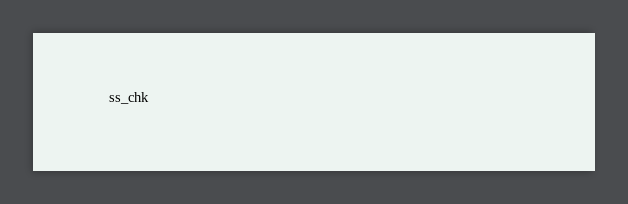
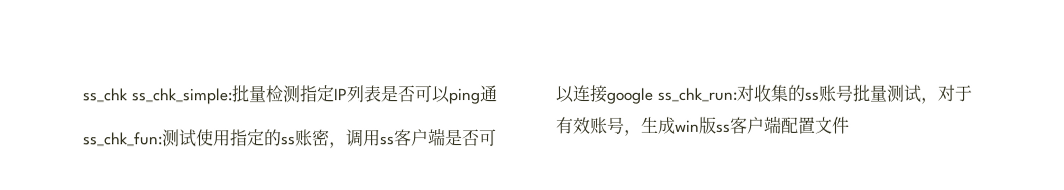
- ss_chk
+ ss_chk ss_chk_simple:批量检测指定IP列表是否可以ping通
+ ss_chk_fun:测试使用指定的ss账密，调用ss客户端是否可以连接google ss_chk_run:对收集的ss账号批量测试，对于有效账号，生成win版ss客户端配置文件

